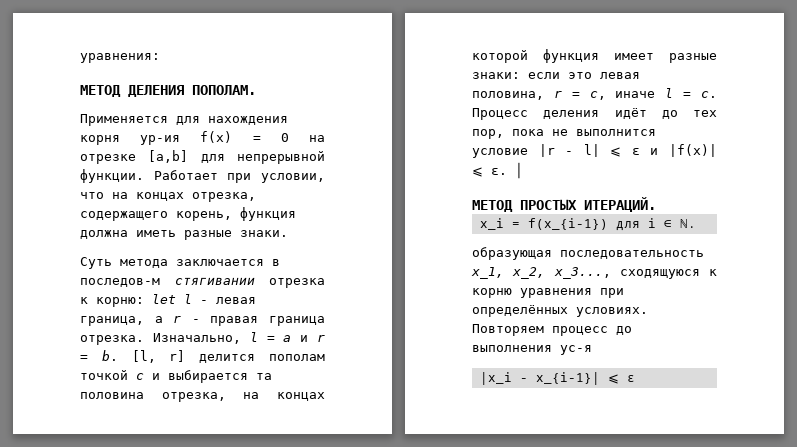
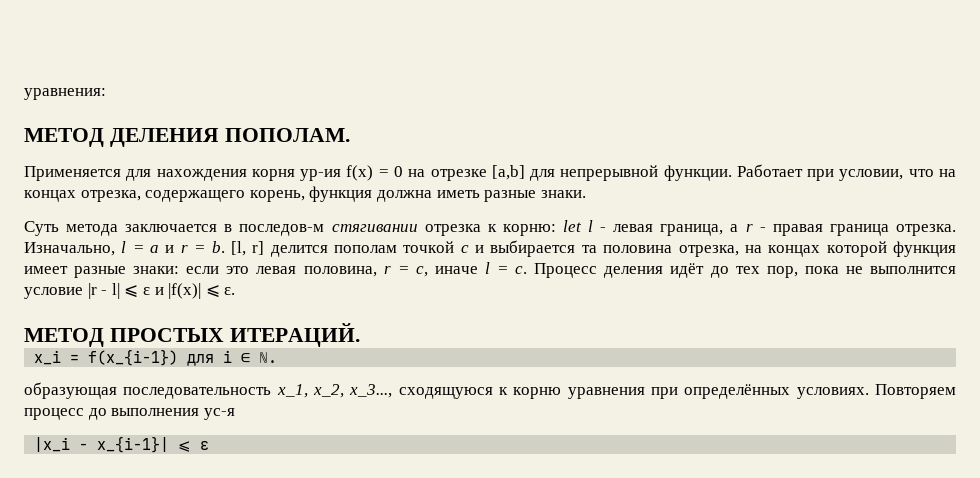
- │

